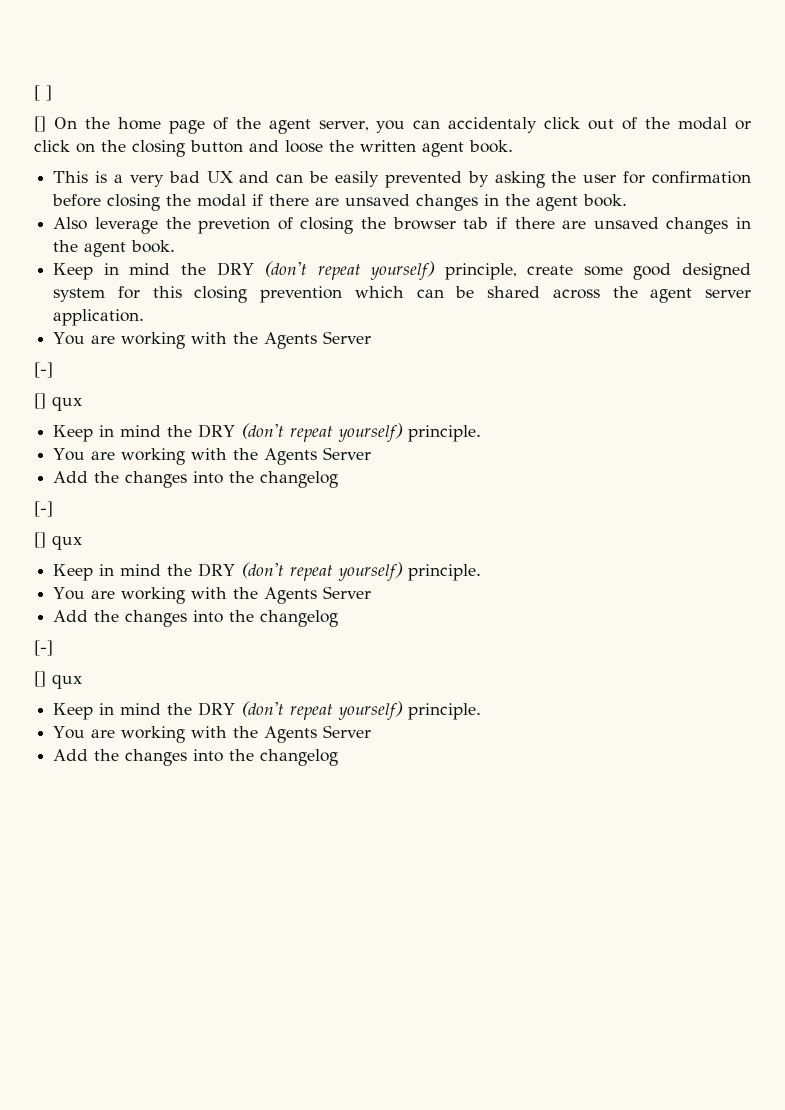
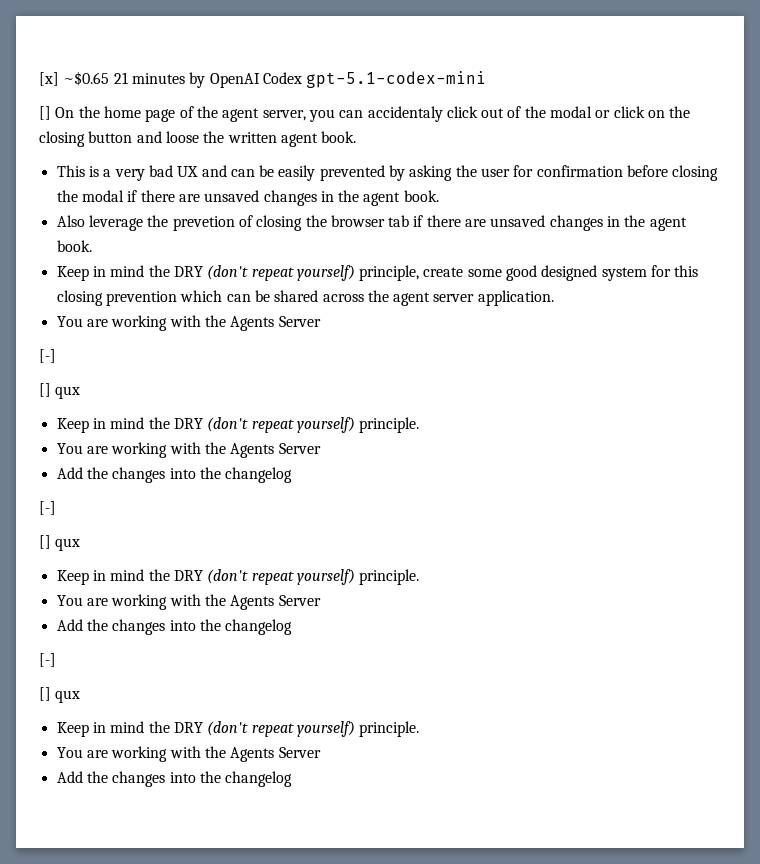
- [ ]
+ [x] ~$0.65 21 minutes by OpenAI Codex gpt-5.1-codex-mini

